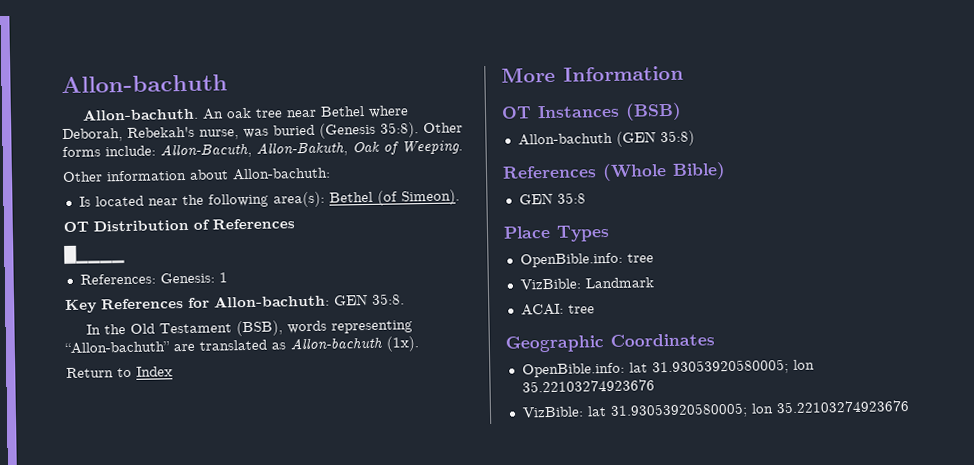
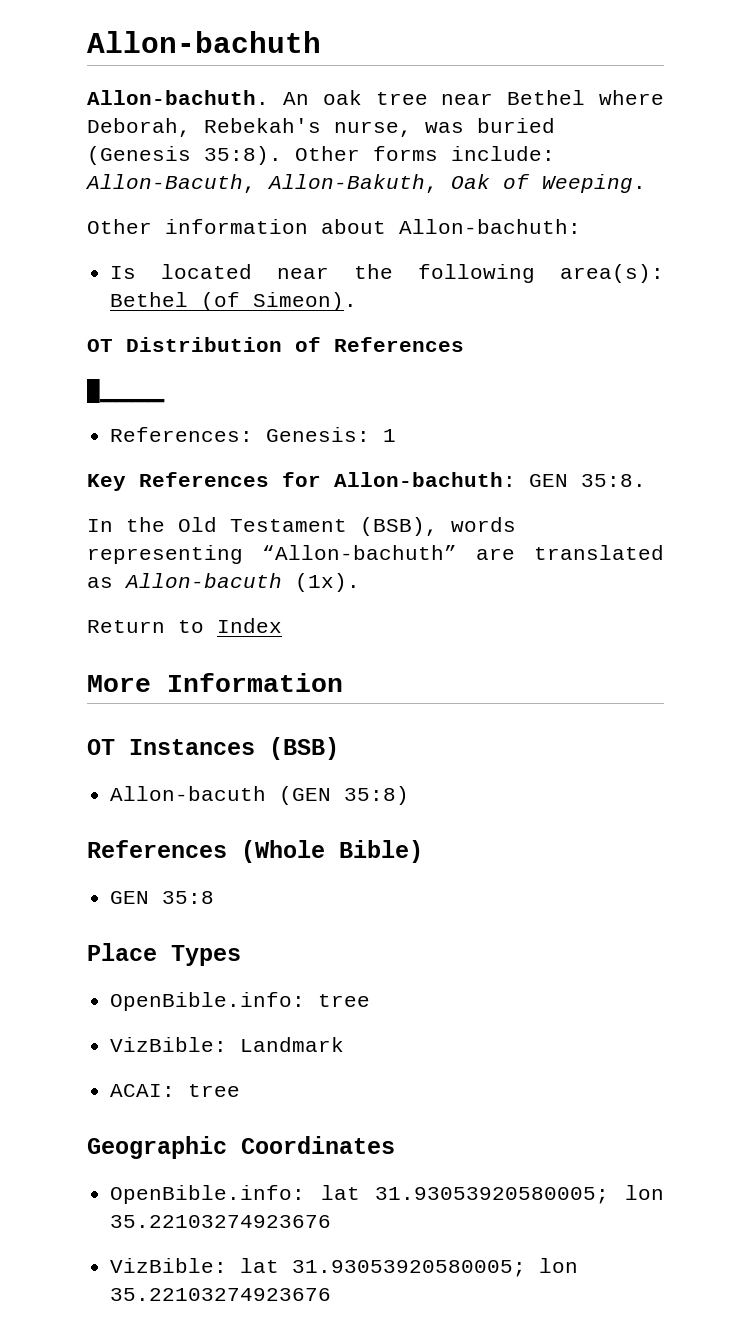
- In the Old Testament (BSB), words representing “Allon-bachuth” are translated as Allon-bachuth (1x).
+ In the Old Testament (BSB), words representing “Allon-bachuth” are translated as Allon-bacuth (1x).
- Allon-bachuth (GEN 35:8)
+ Allon-bacuth (GEN 35:8)

